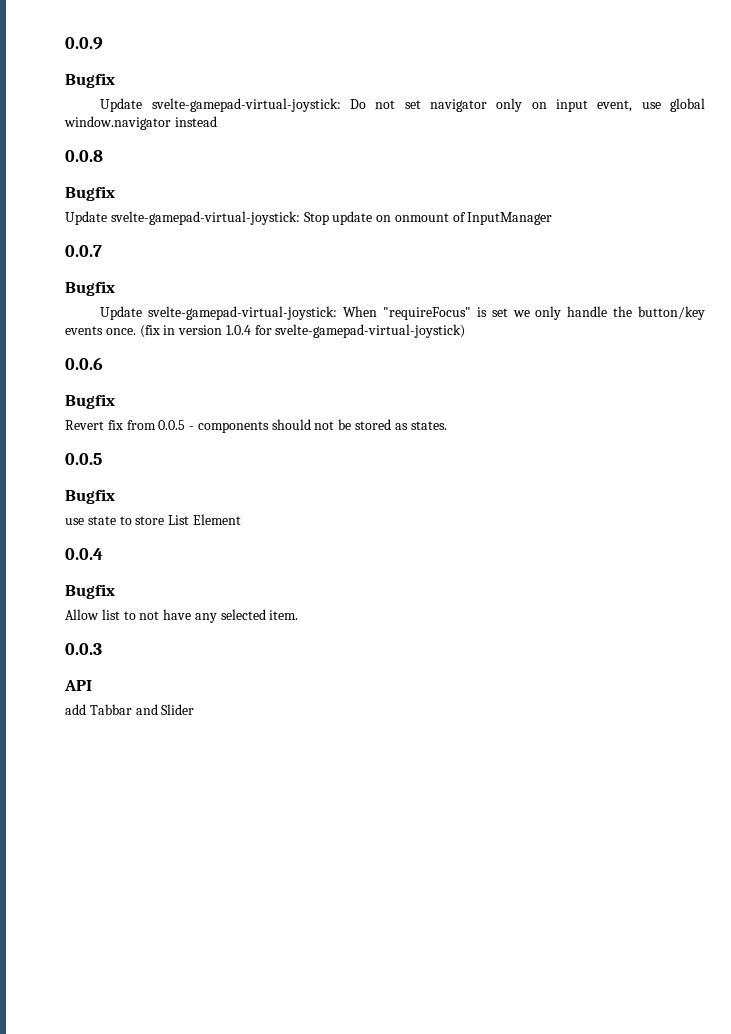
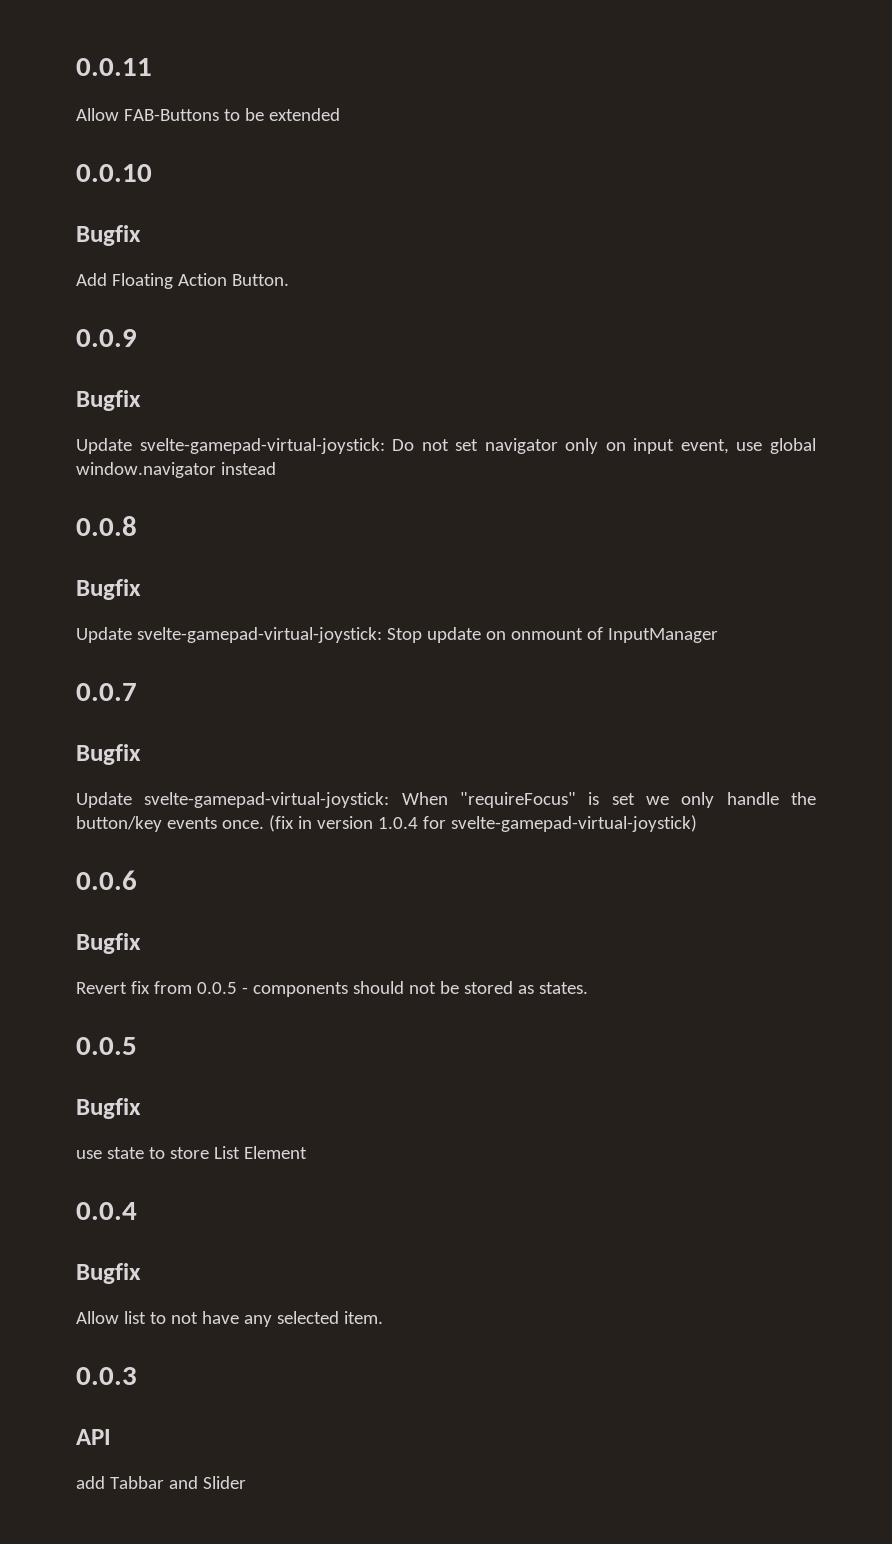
+ 0.0.11
+ Allow FAB-Buttons to be extended
+ 0.0.10
+ Bugfix
+ Add Floating Action Button.

